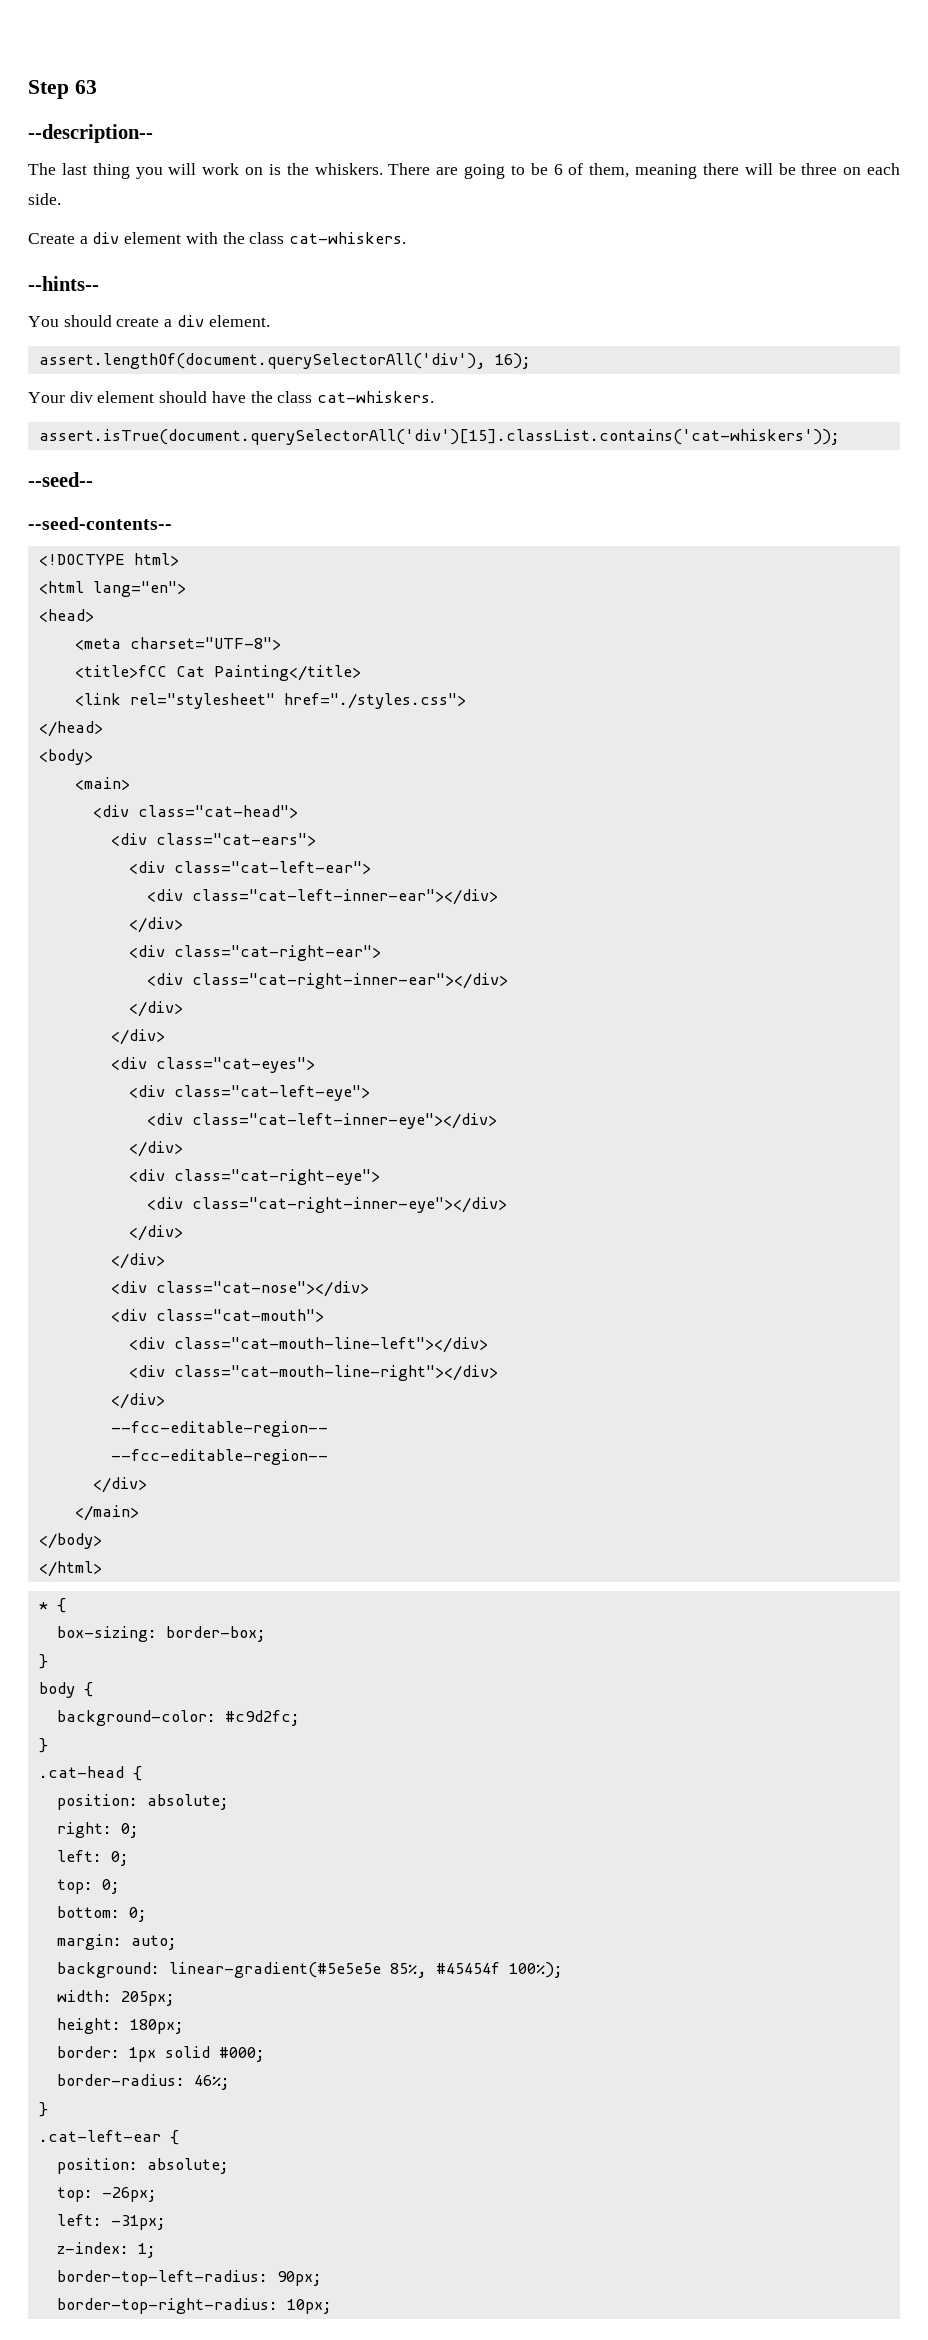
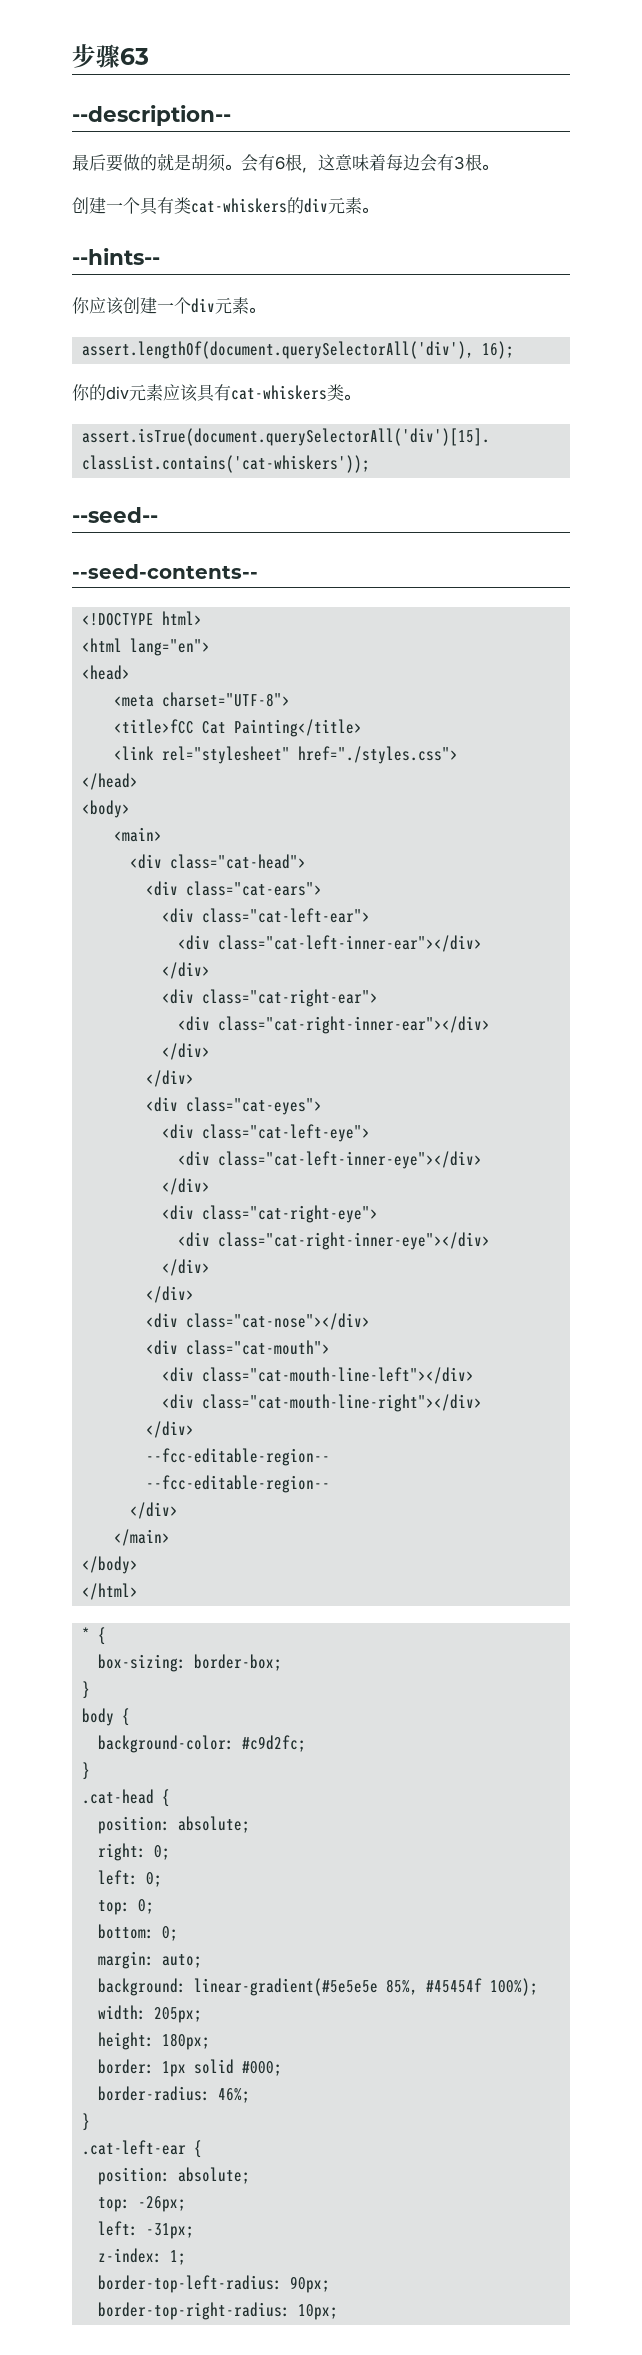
- Step 63
+ 步骤63
- The last thing you will work on is the whiskers. There are going to be 6 of them, meaning there will be three on each side.
- Create a div element with the class cat-whiskers.
+ 最后要做的就是胡须。会有6根，这意味着每边会有3根。
+ 创建一个具有类cat-whiskers的div元素。
  --hints--
- You should create a div element.
+ 你应该创建一个div元素。
  assert.lengthOf(document.querySelectorAll('div'), 16);
- Your div element should have the class cat-whiskers.
+ 你的div元素应该具有cat-whiskers类。

